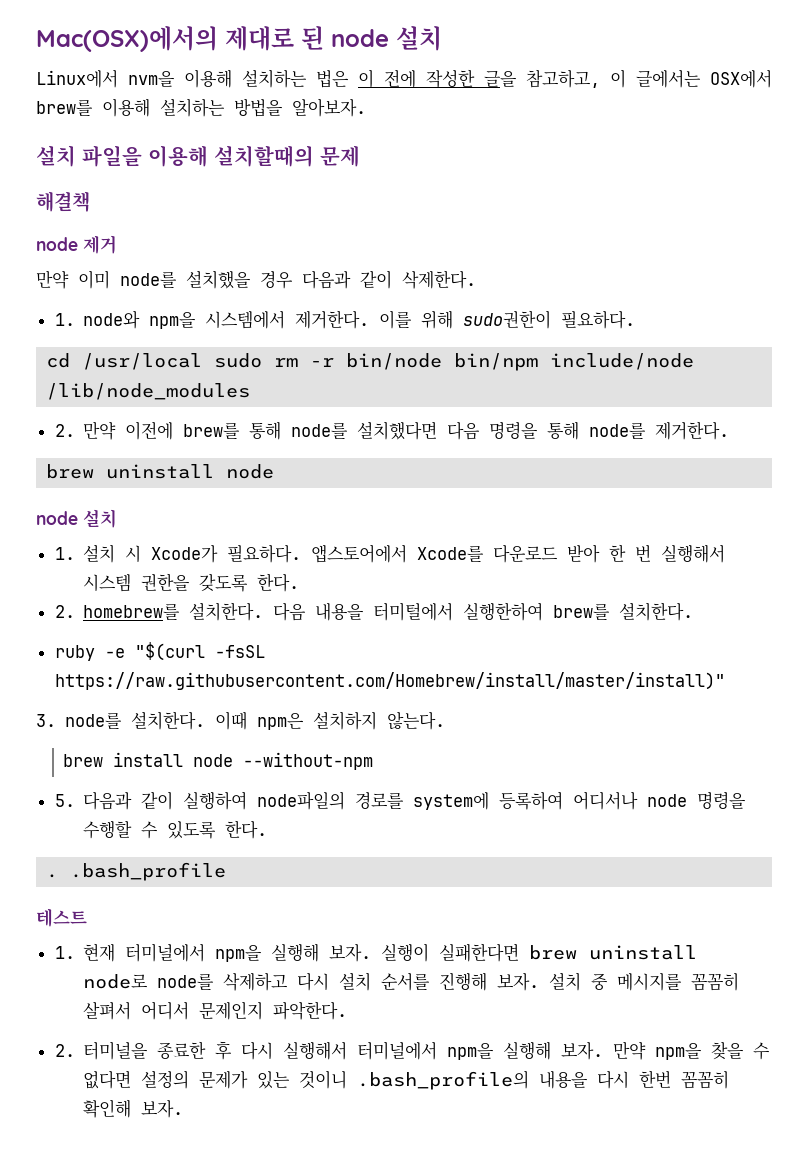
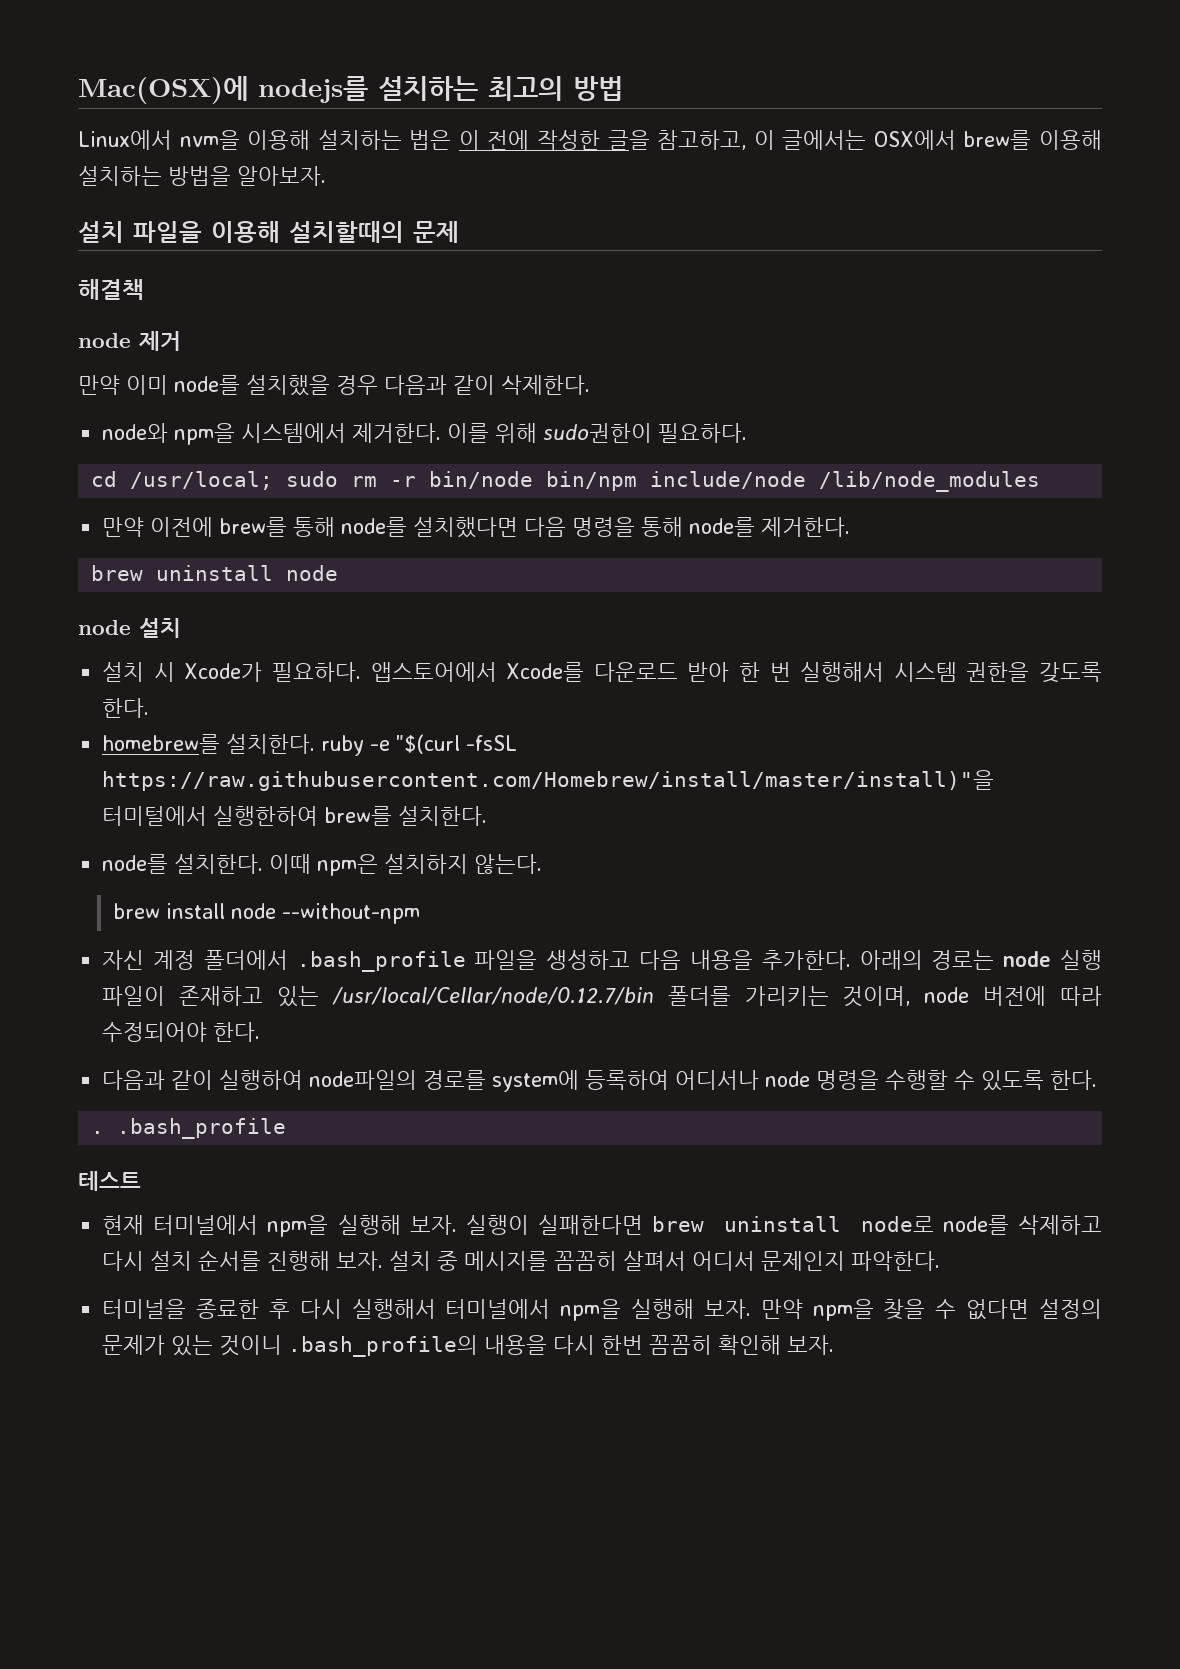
- Mac(OSX)에서의 제대로 된 node 설치
+ Mac(OSX)에 nodejs를 설치하는 최고의 방법
- 1. node와 npm을 시스템에서 제거한다.
+ node와 npm을 시스템에서 제거한다.
- cd /usr/local sudo rm -r bin/node bin/npm include/node /lib/node_modules
+ cd /usr/local; sudo rm -r bin/node bin/npm include/node /lib/node_modules
- 2. 만약 이전에 brew를 통해 node를 설치했다면 다음 명령을 통해 node를 제거한다.
+ 만약 이전에 brew를 통해 node를 설치했다면 다음 명령을 통해 node를 제거한다.
- 1. 설치 시 Xcode가 필요하다.
+ 설치 시 Xcode가 필요하다.
- 2. homebrew를 설치한다. 다음 내용을 터미털에서 실행한하여 brew를 설치한다.
+ homebrew를 설치한다. ruby -e "$(curl -fsSL https://raw.githubusercontent.com/Homebrew/install/master/install)"을 터미털에서 실행한하여 brew를 설치한다.
- ruby -e "$(curl -fsSL https://raw.githubusercontent.com/Homebrew/install/master/install)"
- 3. node를 설치한다.
+ node를 설치한다.
- 5. 다음과 같이 실행하여 node파일의 경로를 system에 등록하여 어디서나 node 명령을 수행할 수 있도록 한다.
+ 자신 계정 폴더에서 .bash_profile 파일을 생성하고 다음 내용을 추가한다. 아래의 경로는 node 실행 파일이 존재하고 있는 /usr/local/Cellar/node/0.12.7/bin 폴더를 가리키는 것이며, node 버전에 따라 수정되어야 한다.
+ 다음과 같이 실행하여 node파일의 경로를 system에 등록하여 어디서나 node 명령을 수행할 수 있도록 한다.
- 1. 현재 터미널에서 npm을 실행해 보자.
+ 현재 터미널에서 npm을 실행해 보자.
- 2. 터미널을 종료한 후 다시 실행해서 터미널에서 npm을 실행해 보자.
+ 터미널을 종료한 후 다시 실행해서 터미널에서 npm을 실행해 보자.

